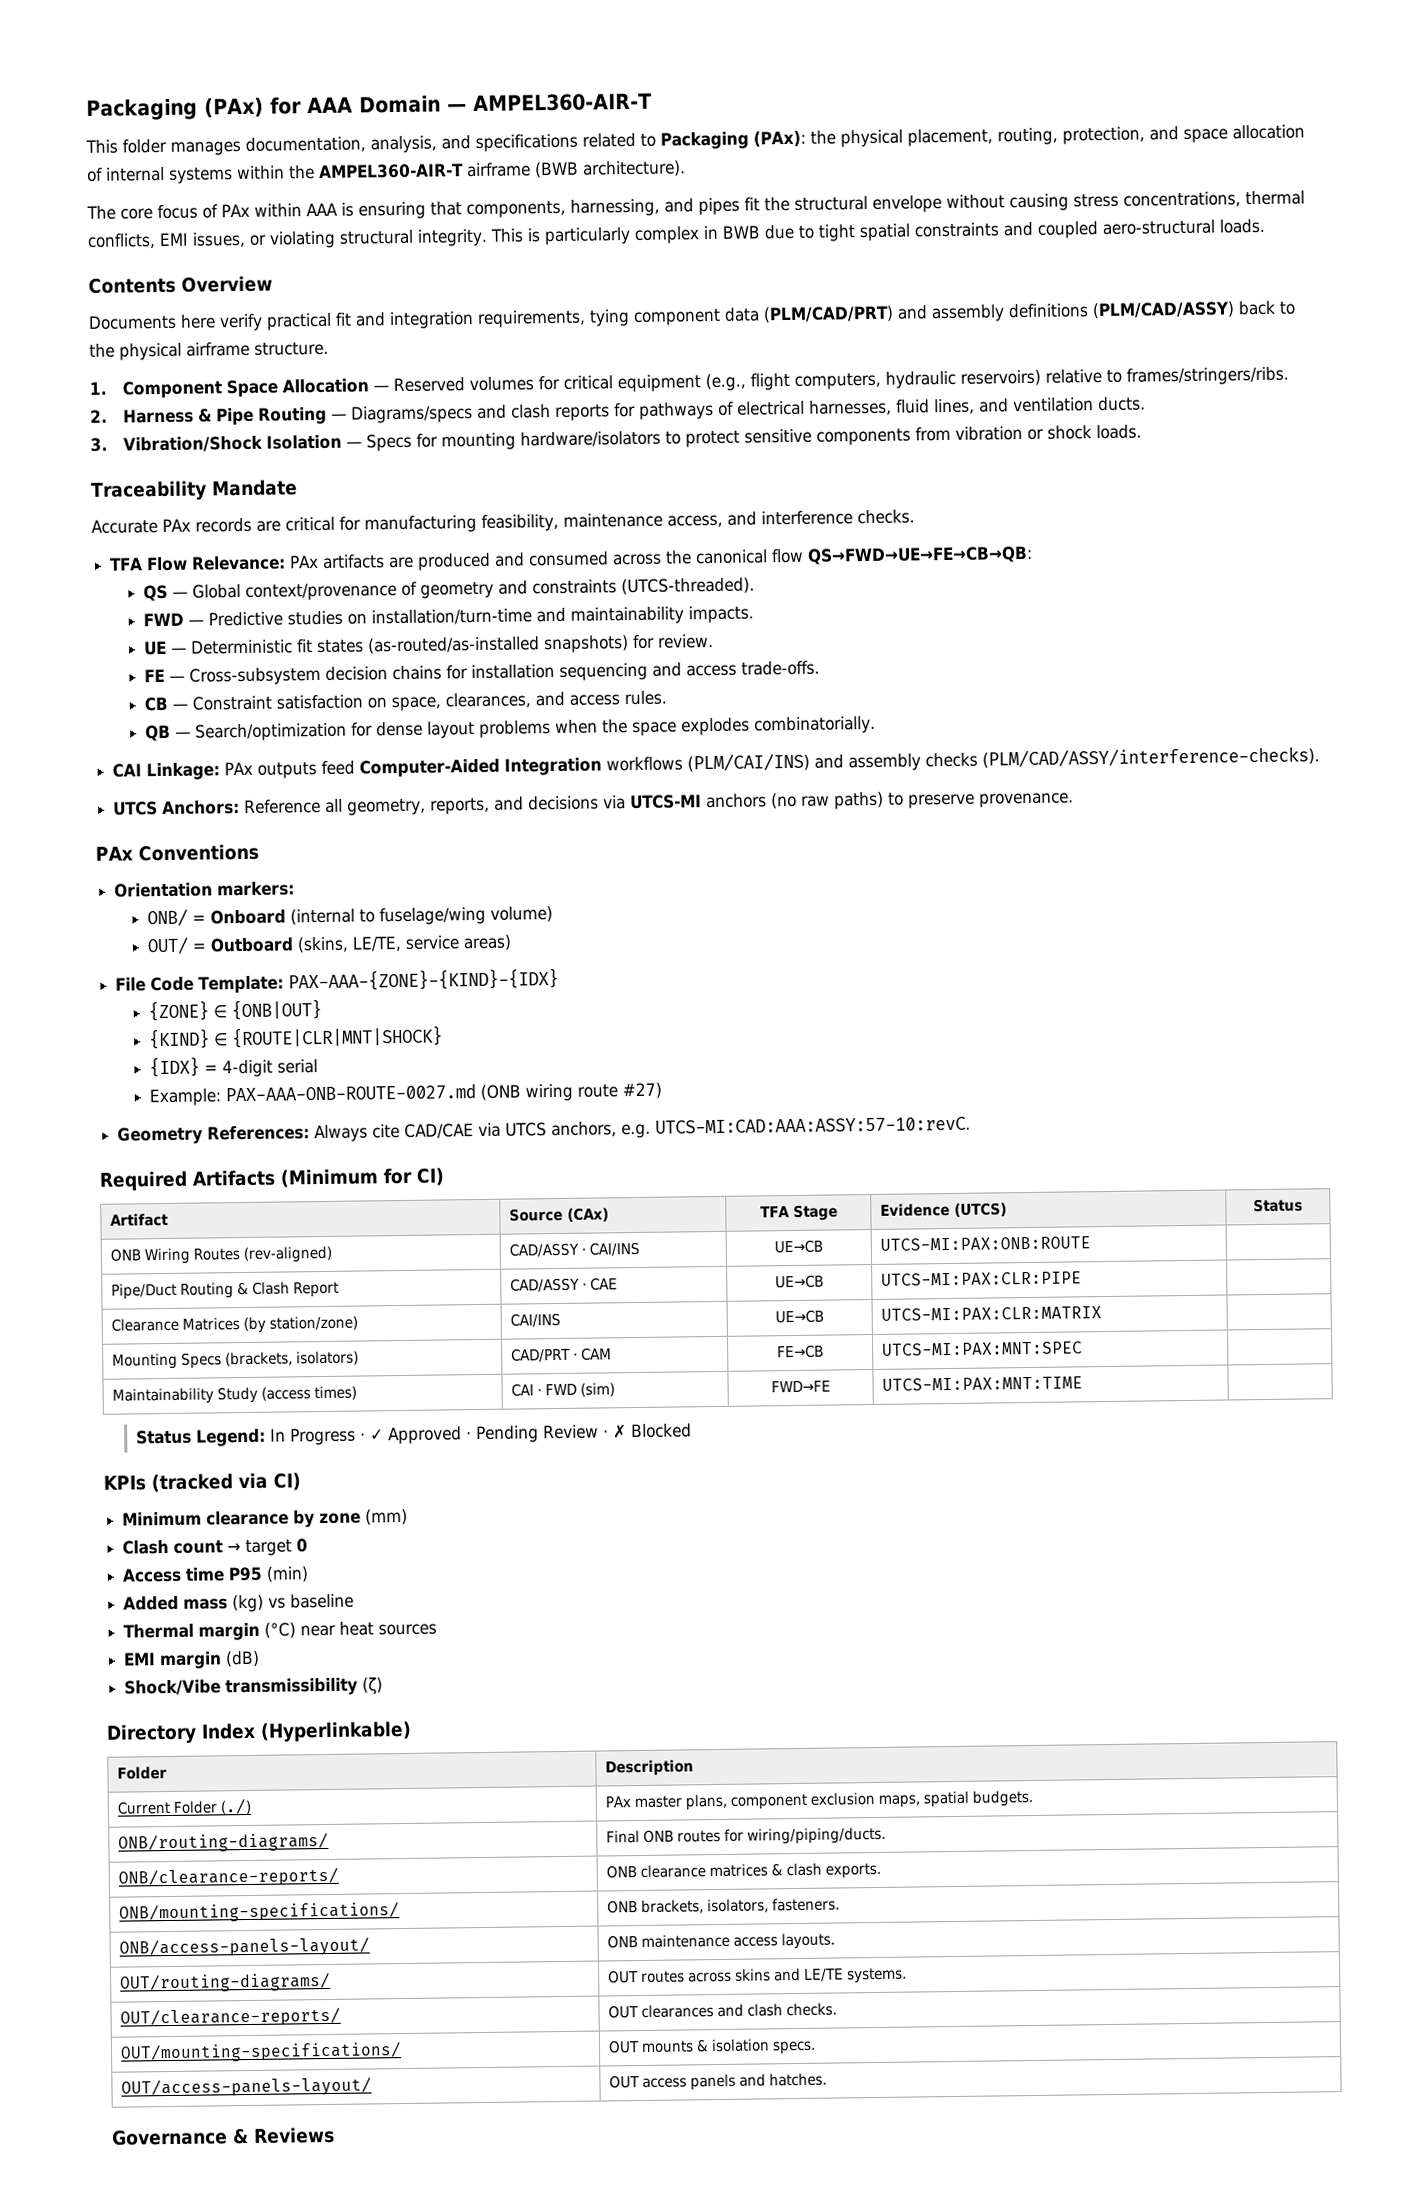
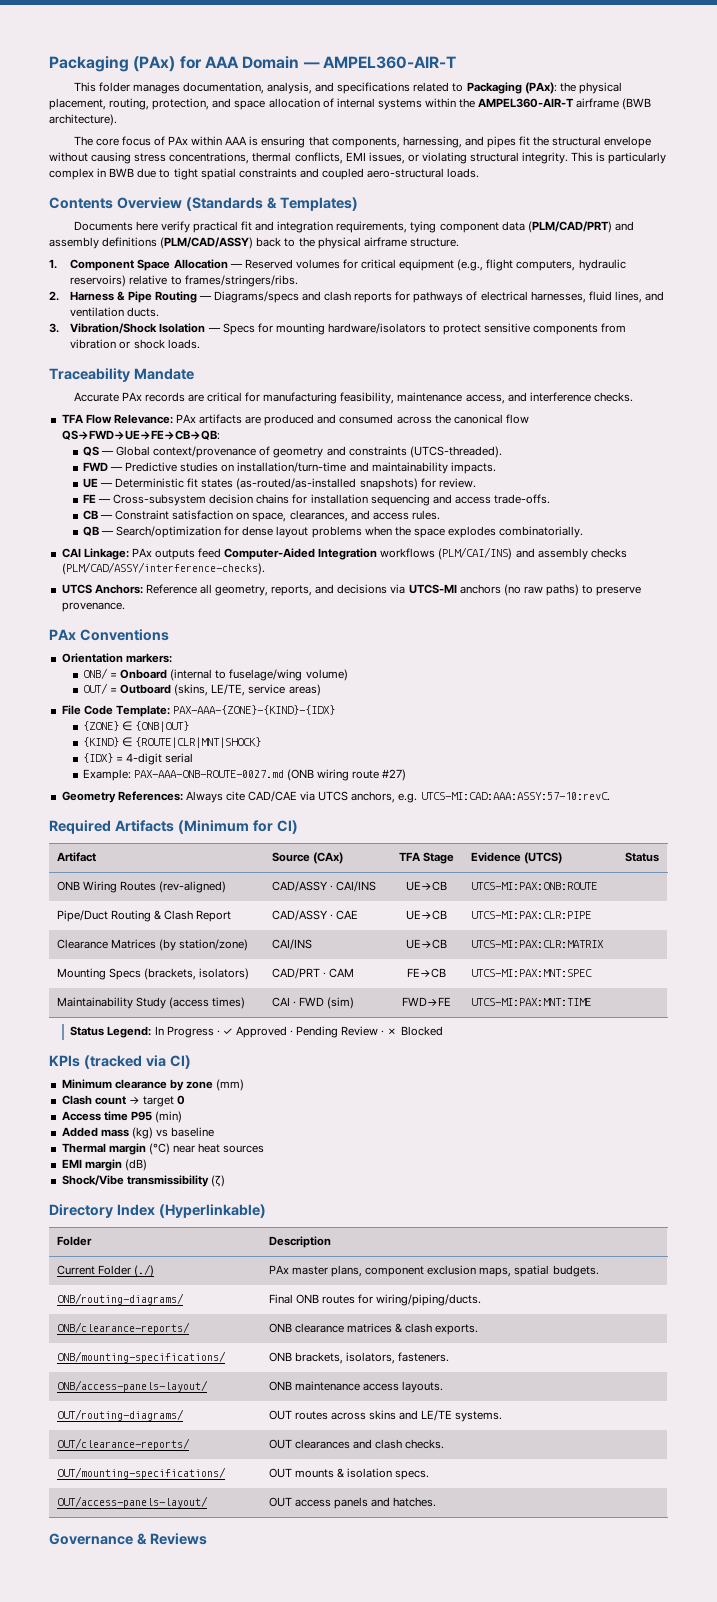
- Contents Overview
+ Contents Overview (Standards & Templates)

